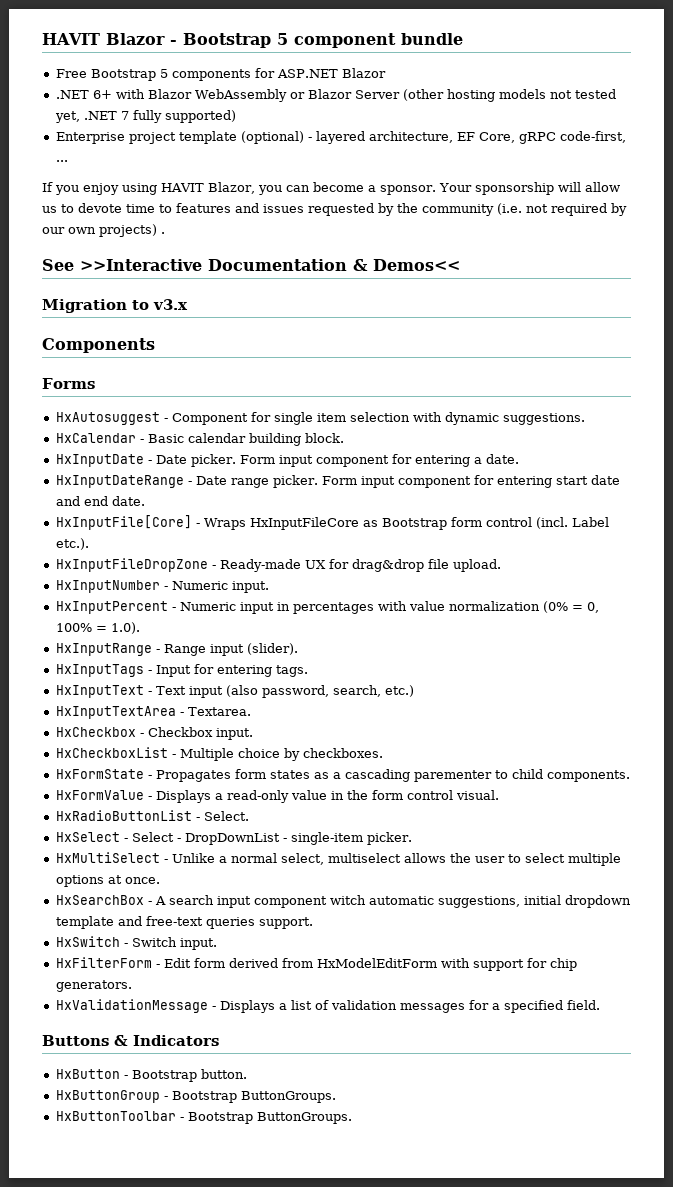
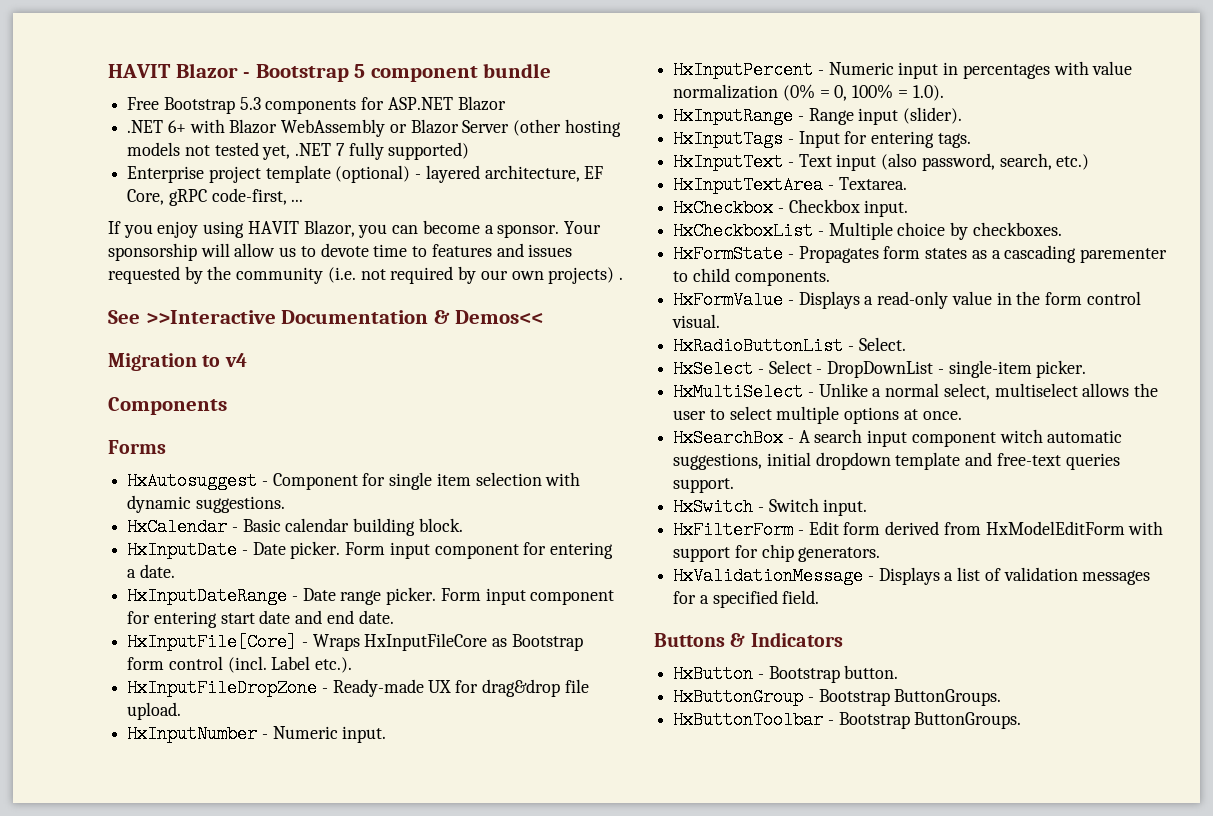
- Free Bootstrap 5 components for ASP.NET Blazor
+ Free Bootstrap 5.3 components for ASP.NET Blazor
- Migration to v3.x
+ Migration to v4

